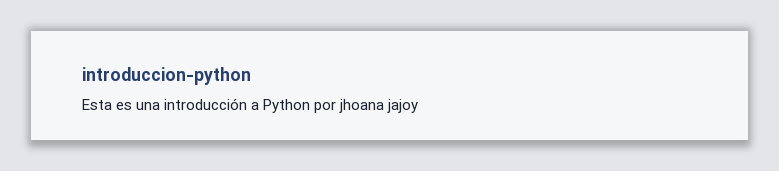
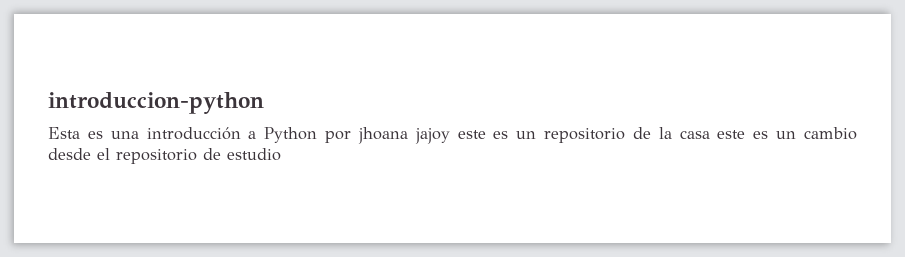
- Esta es una introducción a Python por jhoana jajoy
+ Esta es una introducción a Python por jhoana jajoy este es un repositorio de la casa este es un cambio desde el repositorio de estudio

